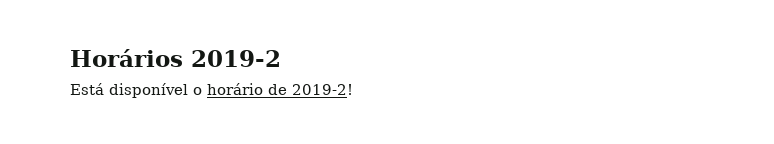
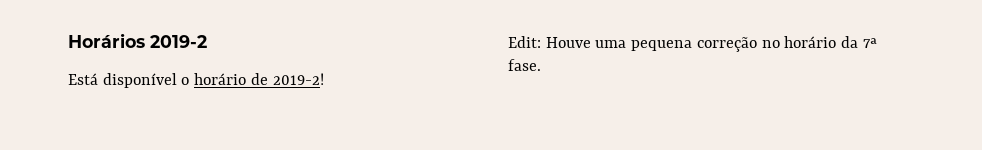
+ Edit: Houve uma pequena correção no horário da 7ª fase.

